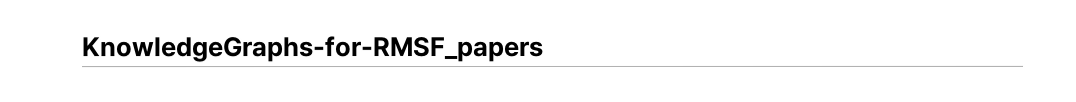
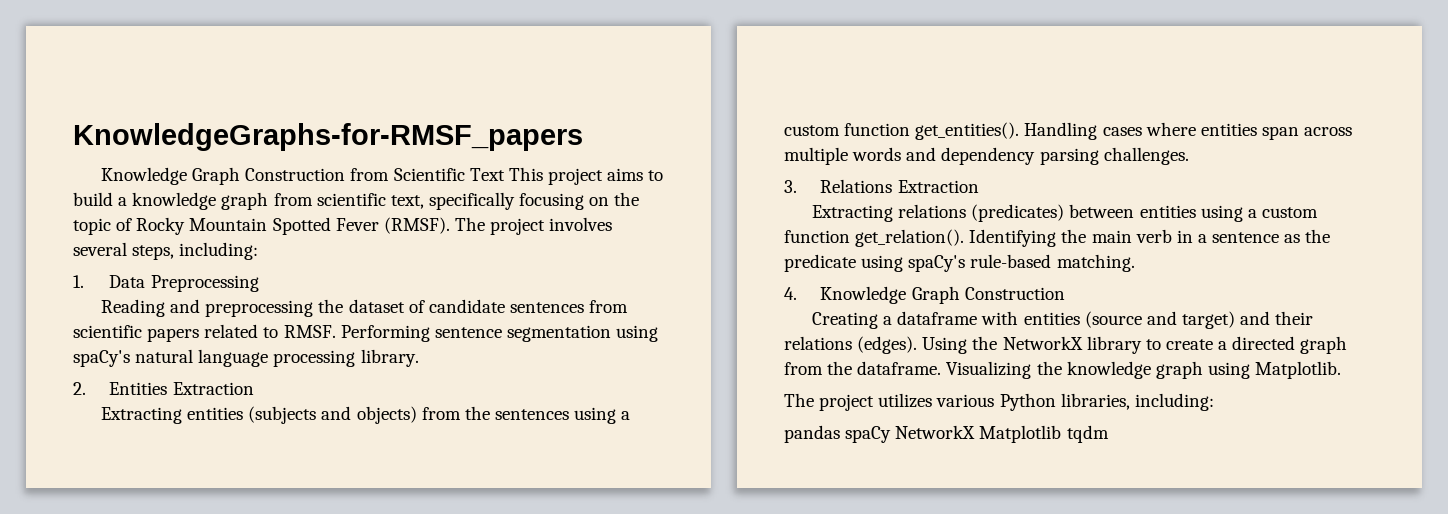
+ Knowledge Graph Construction from Scientific Text This project aims to build a knowledge graph from scientific text, specifically focusing on the topic of Rocky Mountain Spotted Fever (RMSF). The project involves several steps, including:
+ 1. Data Preprocessing
+ Reading and preprocessing the dataset of candidate sentences from scientific papers related to RMSF. Performing sentence segmentation using spaCy's natural language processing library.
+ 2. Entities Extraction
+ Extracting entities (subjects and objects) from the sentences using a custom function get_entities(). Handling cases where entities span across multiple words and dependency parsing challenges.
+ 3. Relations Extraction
+ Extracting relations (predicates) between entities using a custom function get_relation(). Identifying the main verb in a sentence as the predicate using spaCy's rule-based matching.
+ 4. Knowledge Graph Construction
+ Creating a dataframe with entities (source and target) and their relations (edges). Using the NetworkX library to create a directed graph from the dataframe. Visualizing the knowledge graph using Matplotlib.
+ The project utilizes various Python libraries, including:
+ pandas spaCy NetworkX Matplotlib tqdm

